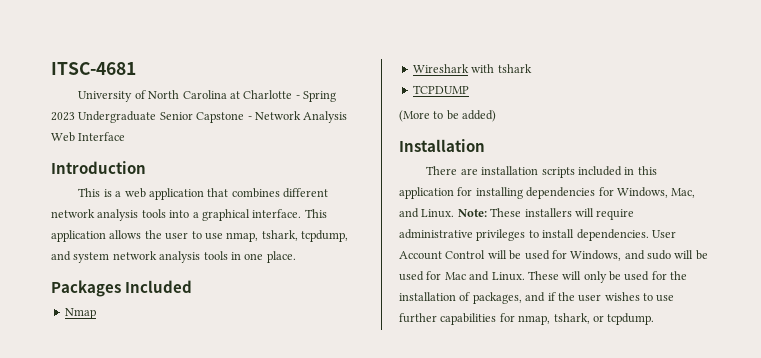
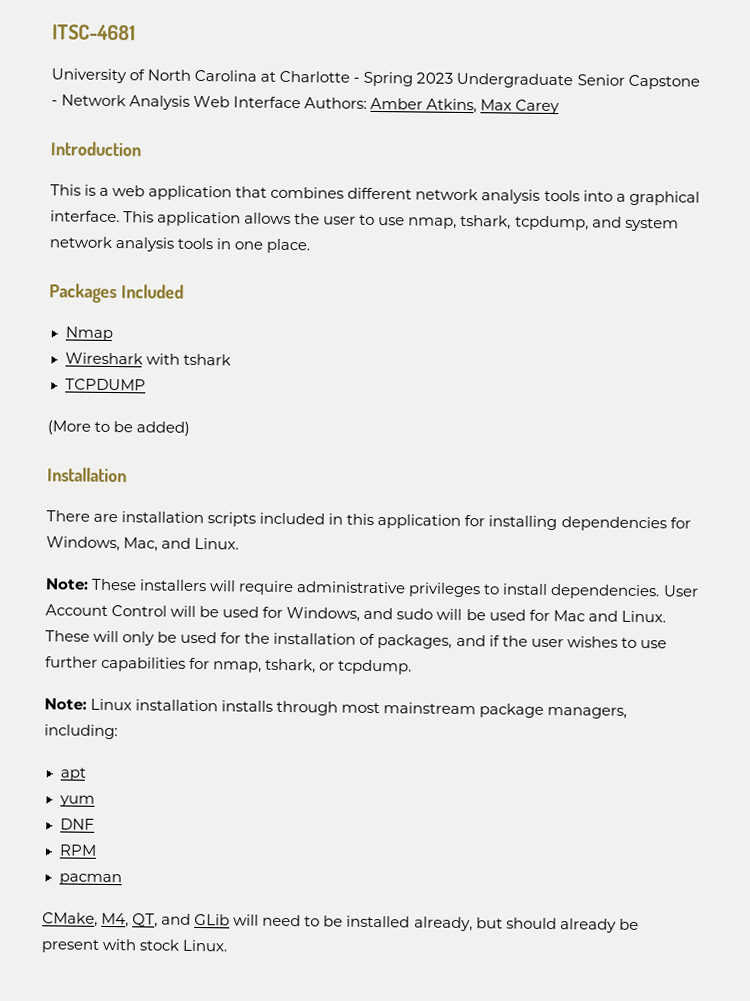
- University of North Carolina at Charlotte - Spring 2023 Undergraduate Senior Capstone - Network Analysis Web Interface
+ University of North Carolina at Charlotte - Spring 2023 Undergraduate Senior Capstone - Network Analysis Web Interface Authors: Amber Atkins, Max Carey
- There are installation scripts included in this application for installing dependencies for Windows, Mac, and Linux. Note: These installers will require administrative privileges to install dependencies.
+ There are installation scripts included in this application for installing dependencies for Windows, Mac, and Linux.
+ Note: These installers will require administrative privileges to install dependencies.
+ Note: Linux installation installs through most mainstream package managers, including:
+ apt
+ yum
+ DNF
+ RPM
+ pacman
+ CMake, M4, QT, and GLib will need to be installed already, but should already be present with stock Linux.

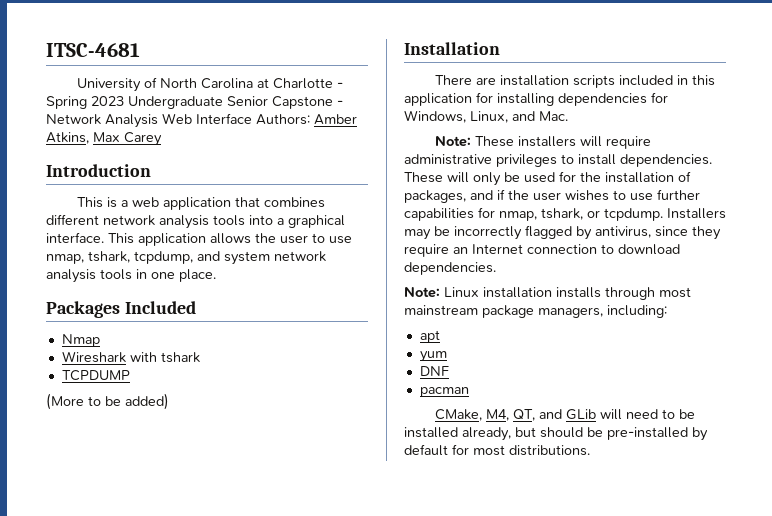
- There are installation scripts included in this application for installing dependencies for Windows, Mac, and Linux.
+ There are installation scripts included in this application for installing dependencies for Windows, Linux, and Mac.
- User Account Control will be used for Windows, and sudo will be used for Mac and Linux.
+ Installers may be incorrectly flagged by antivirus, since they require an Internet connection to download dependencies.
- RPM
- CMake, M4, QT, and GLib will need to be installed already, but should already be present with stock Linux.
+ CMake, M4, QT, and GLib will need to be installed already, but should be pre-installed by default for most distributions.

